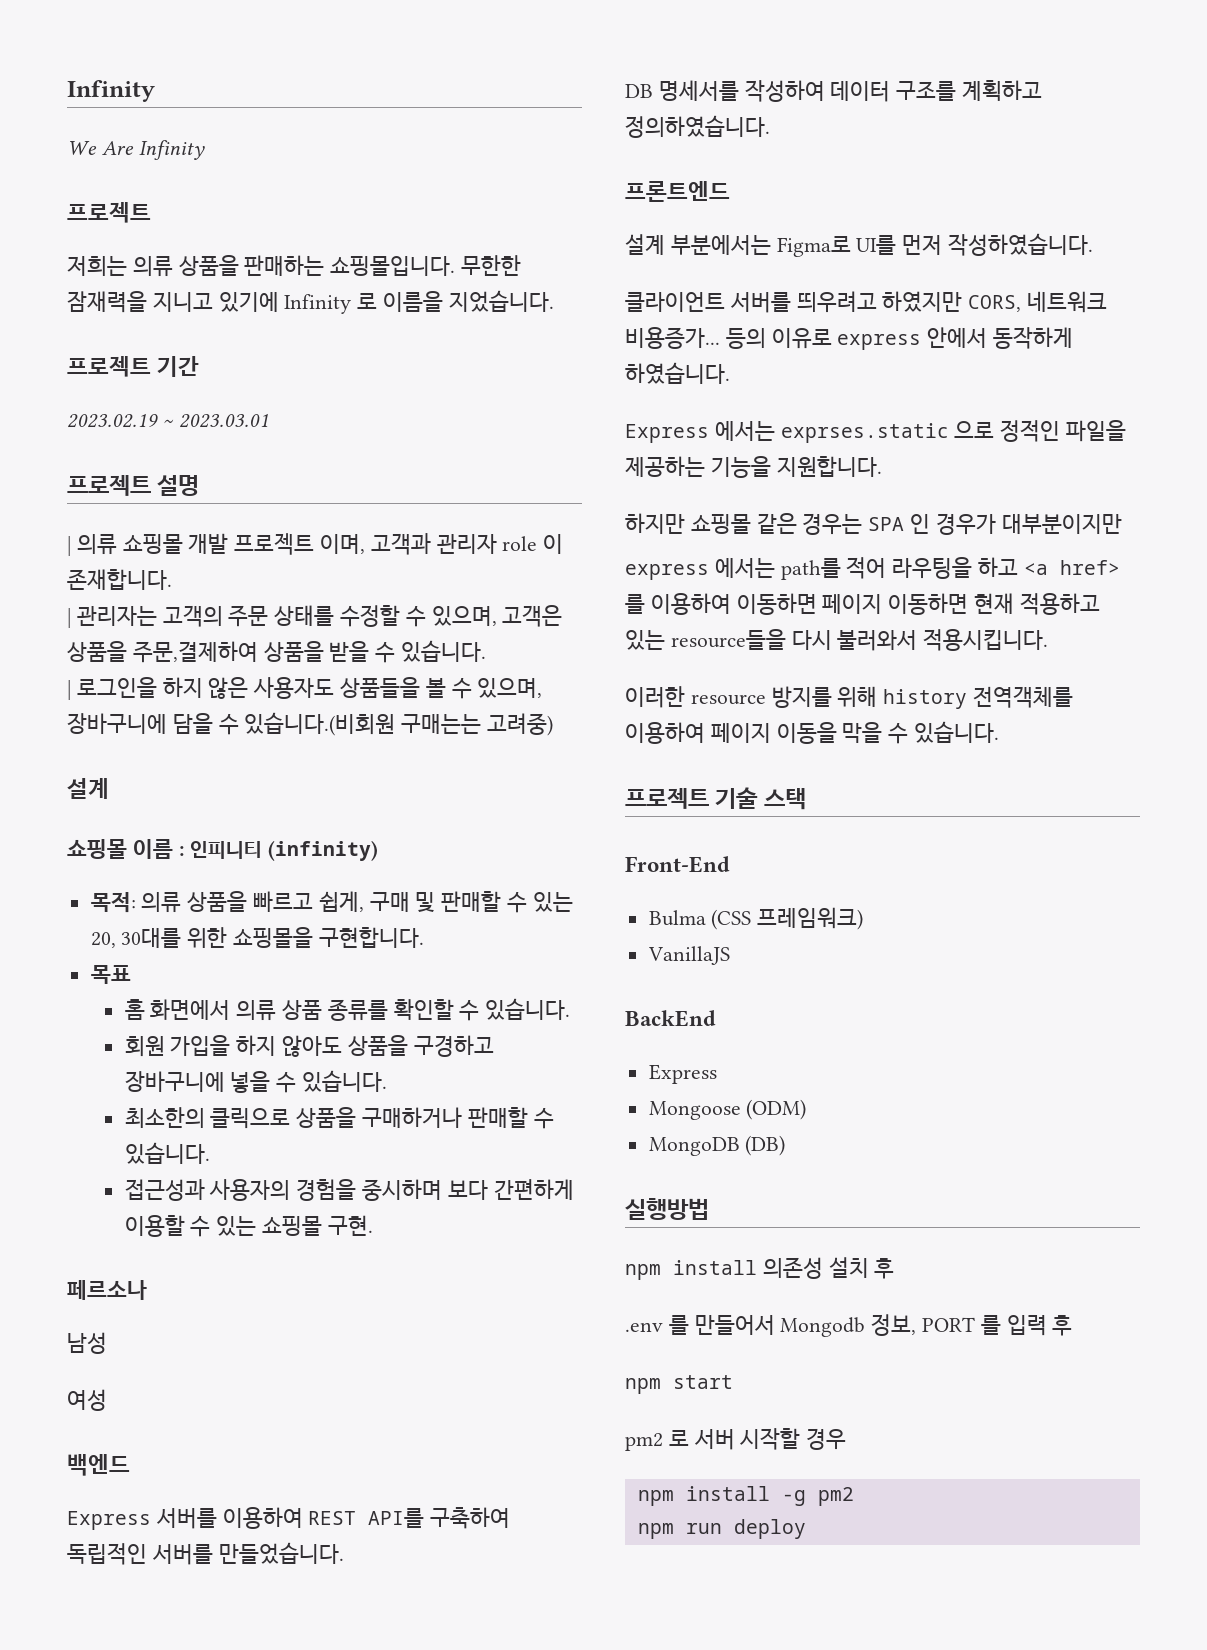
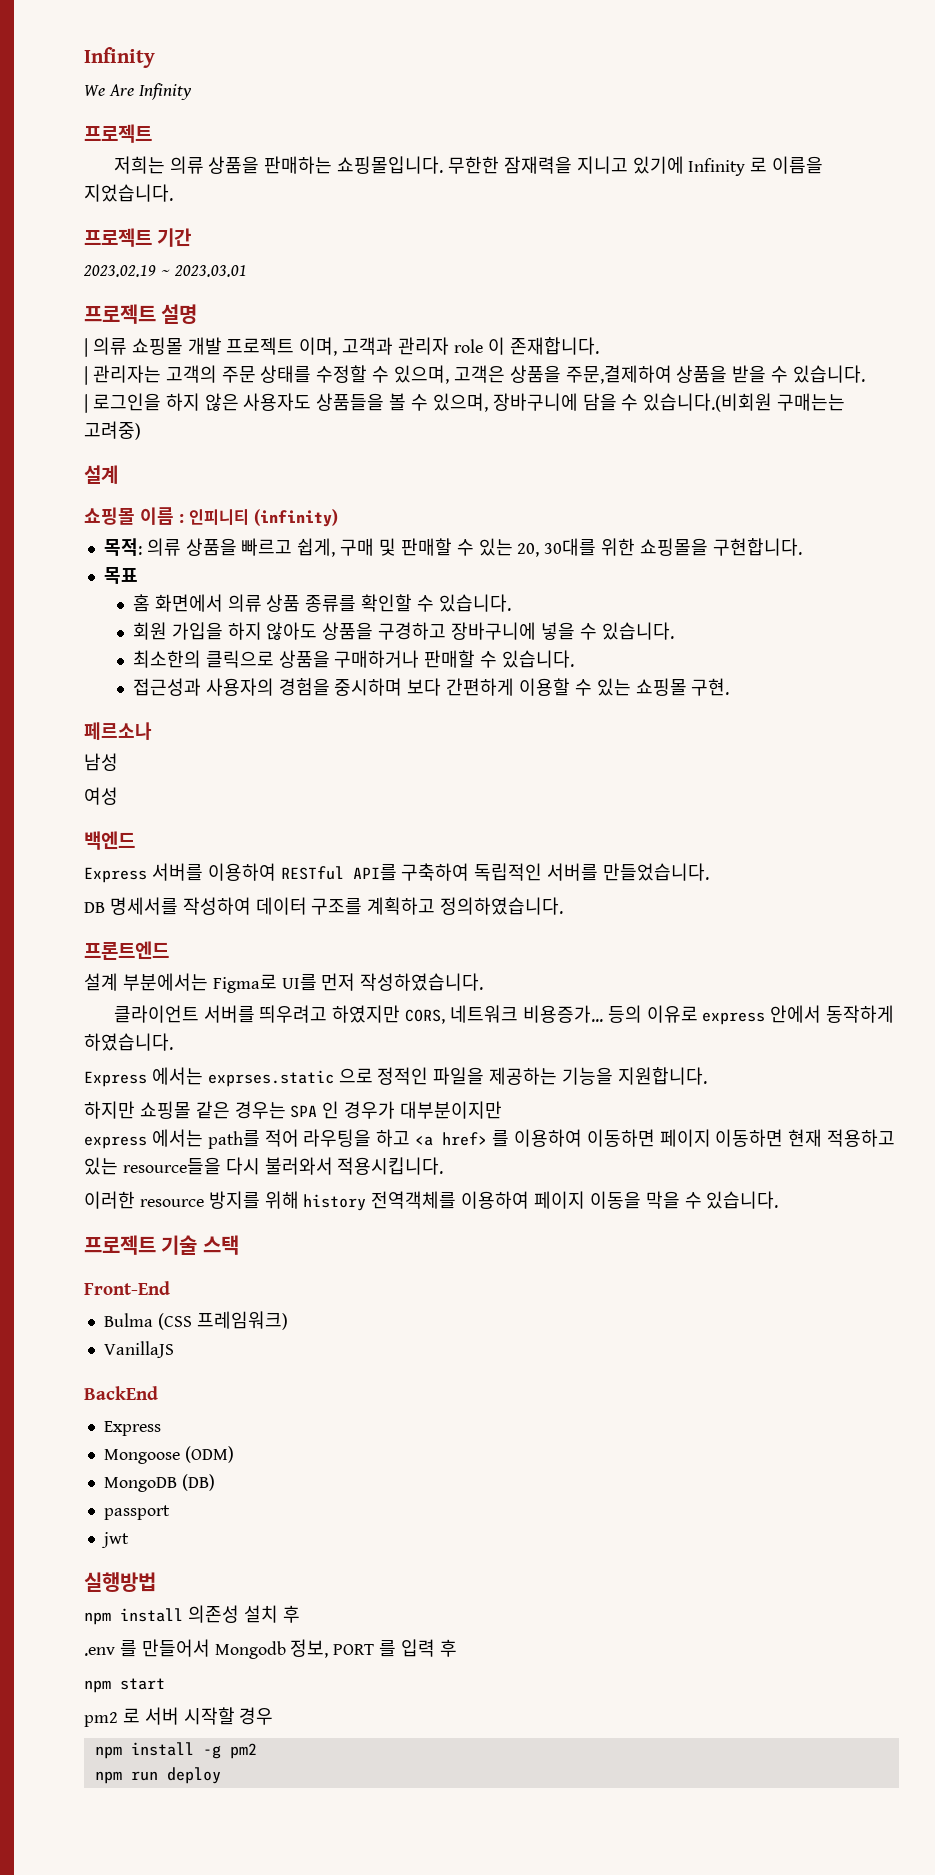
- Express 서버를 이용하여 REST API를 구축하여 독립적인 서버를 만들었습니다.
+ Express 서버를 이용하여 RESTful API를 구축하여 독립적인 서버를 만들었습니다.
+ passport
+ jwt

